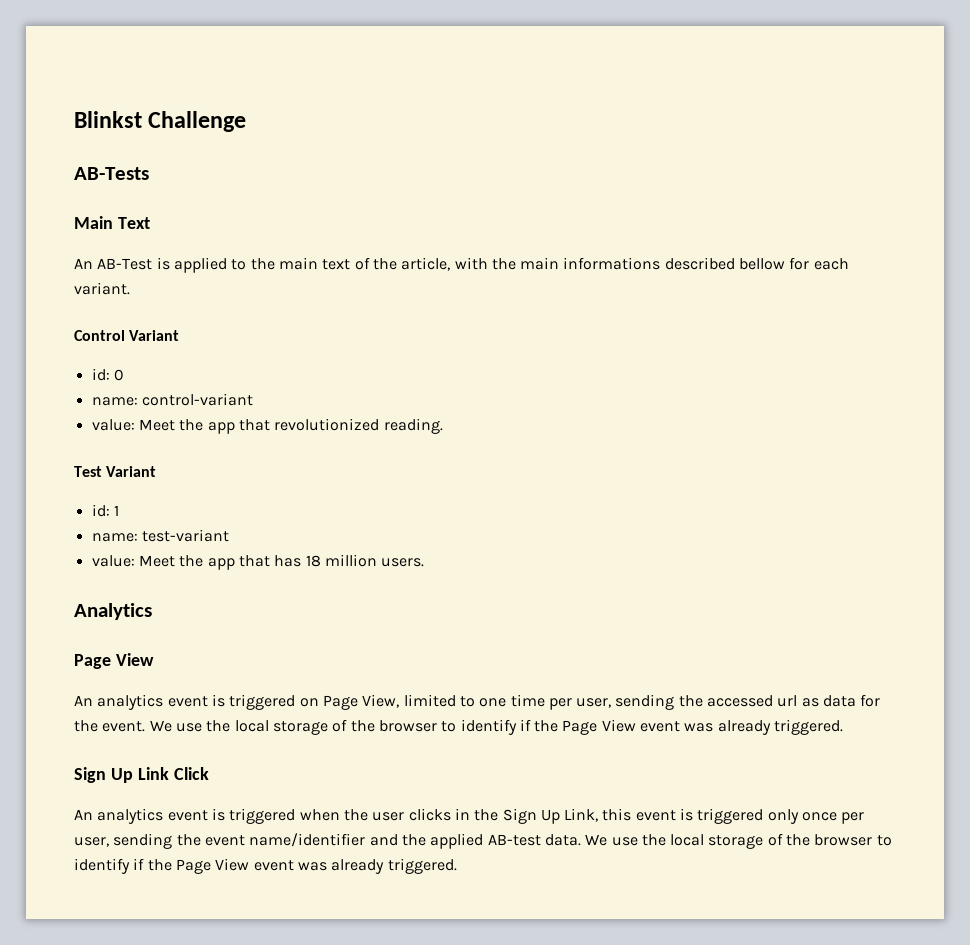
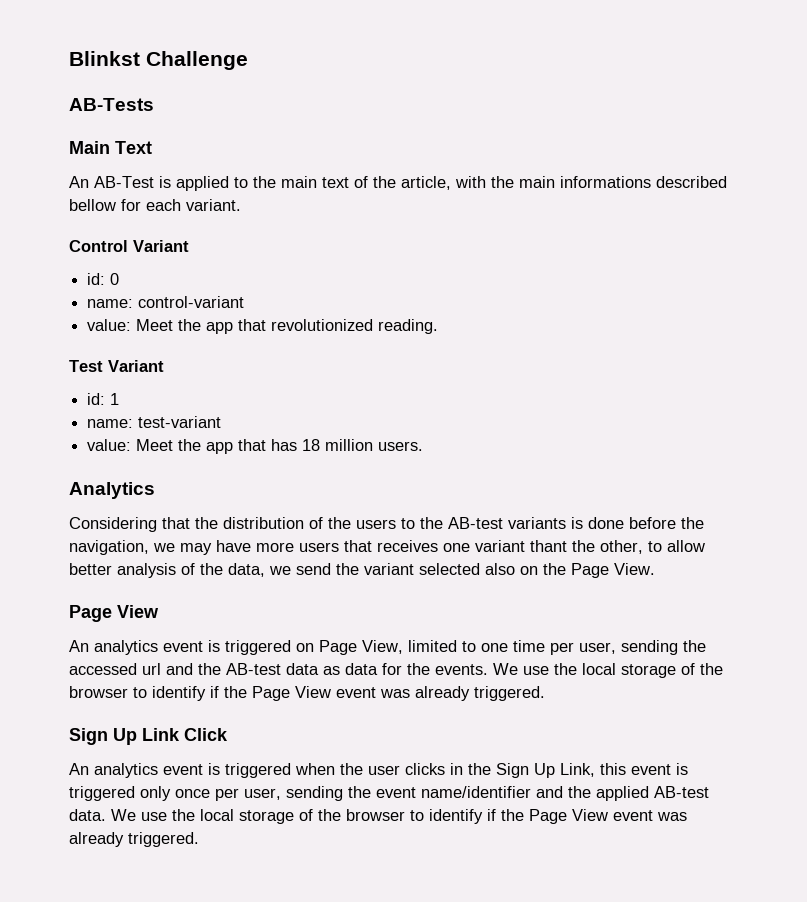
+ Considering that the distribution of the users to the AB-test variants is done before the navigation, we may have more users that receives one variant thant the other, to allow better analysis of the data, we send the variant selected also on the Page View.
- An analytics event is triggered on Page View, limited to one time per user, sending the accessed url as data for the event.
+ An analytics event is triggered on Page View, limited to one time per user, sending the accessed url and the AB-test data as data for the events.

